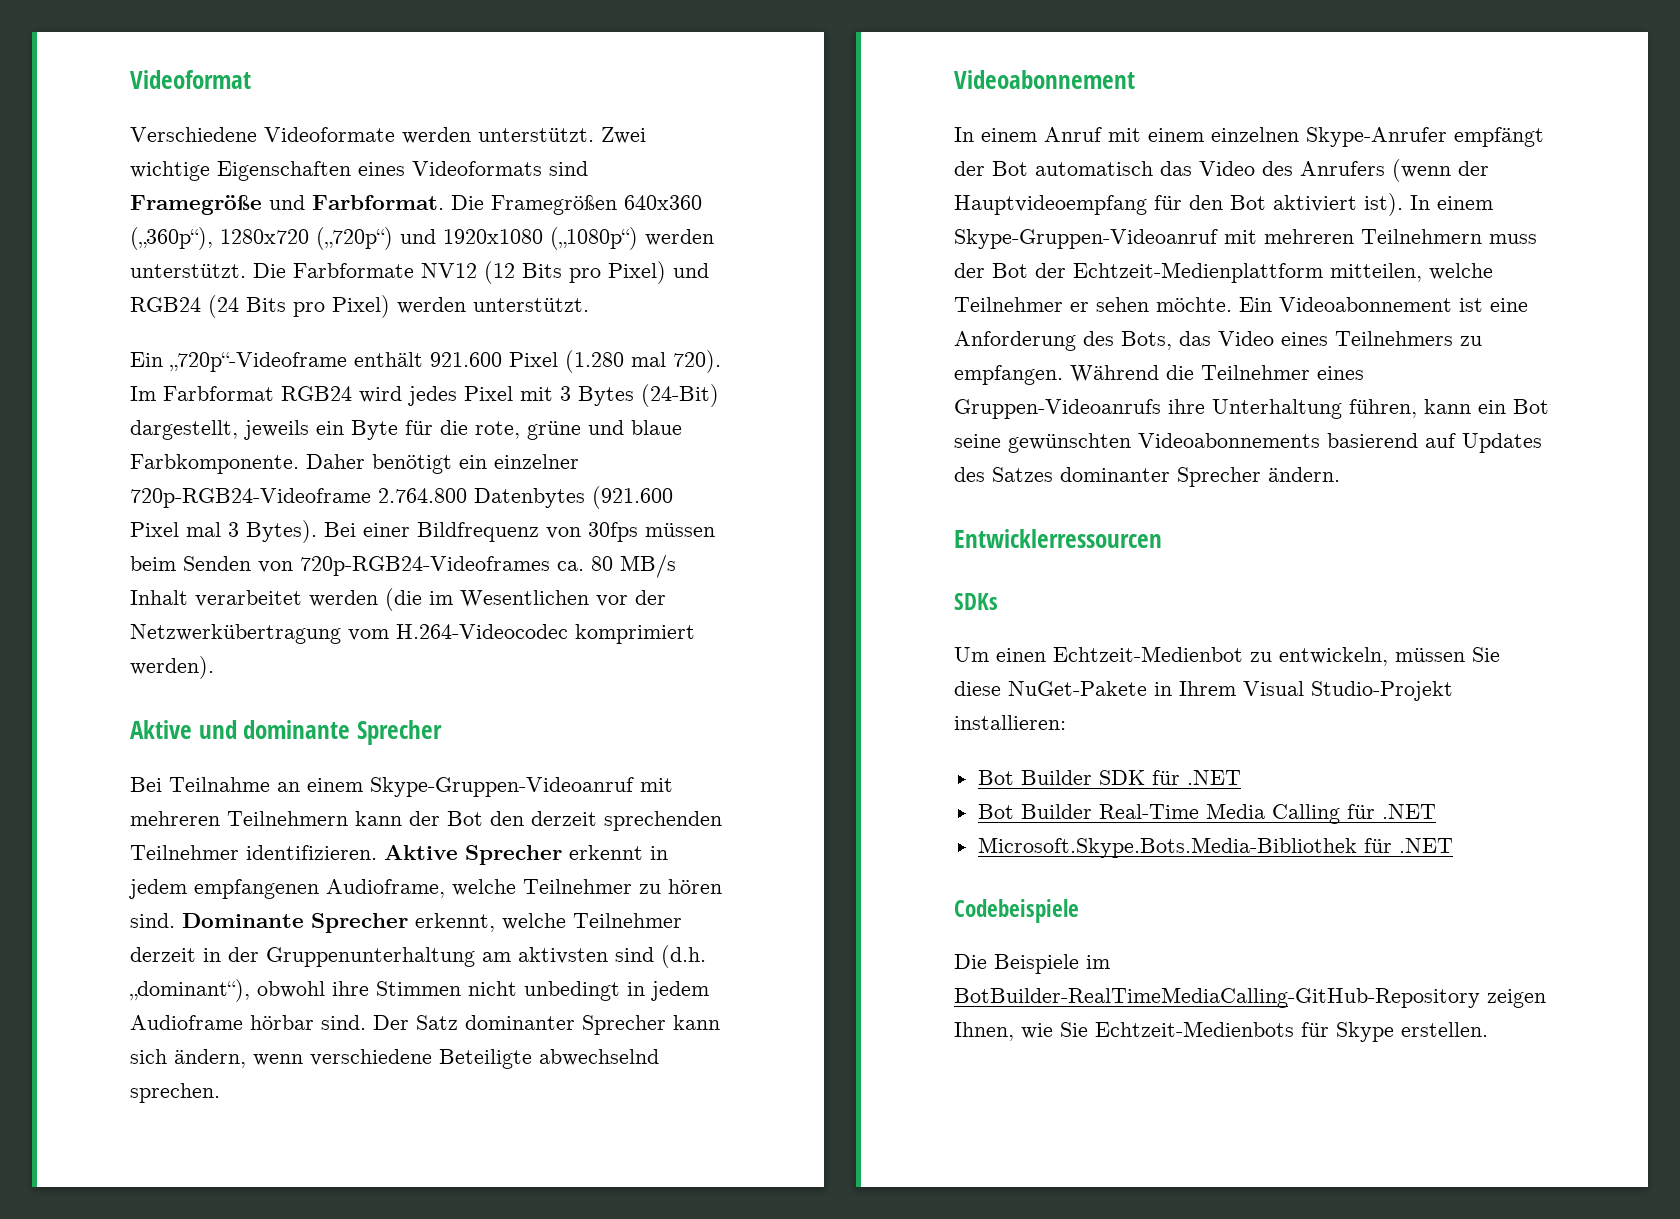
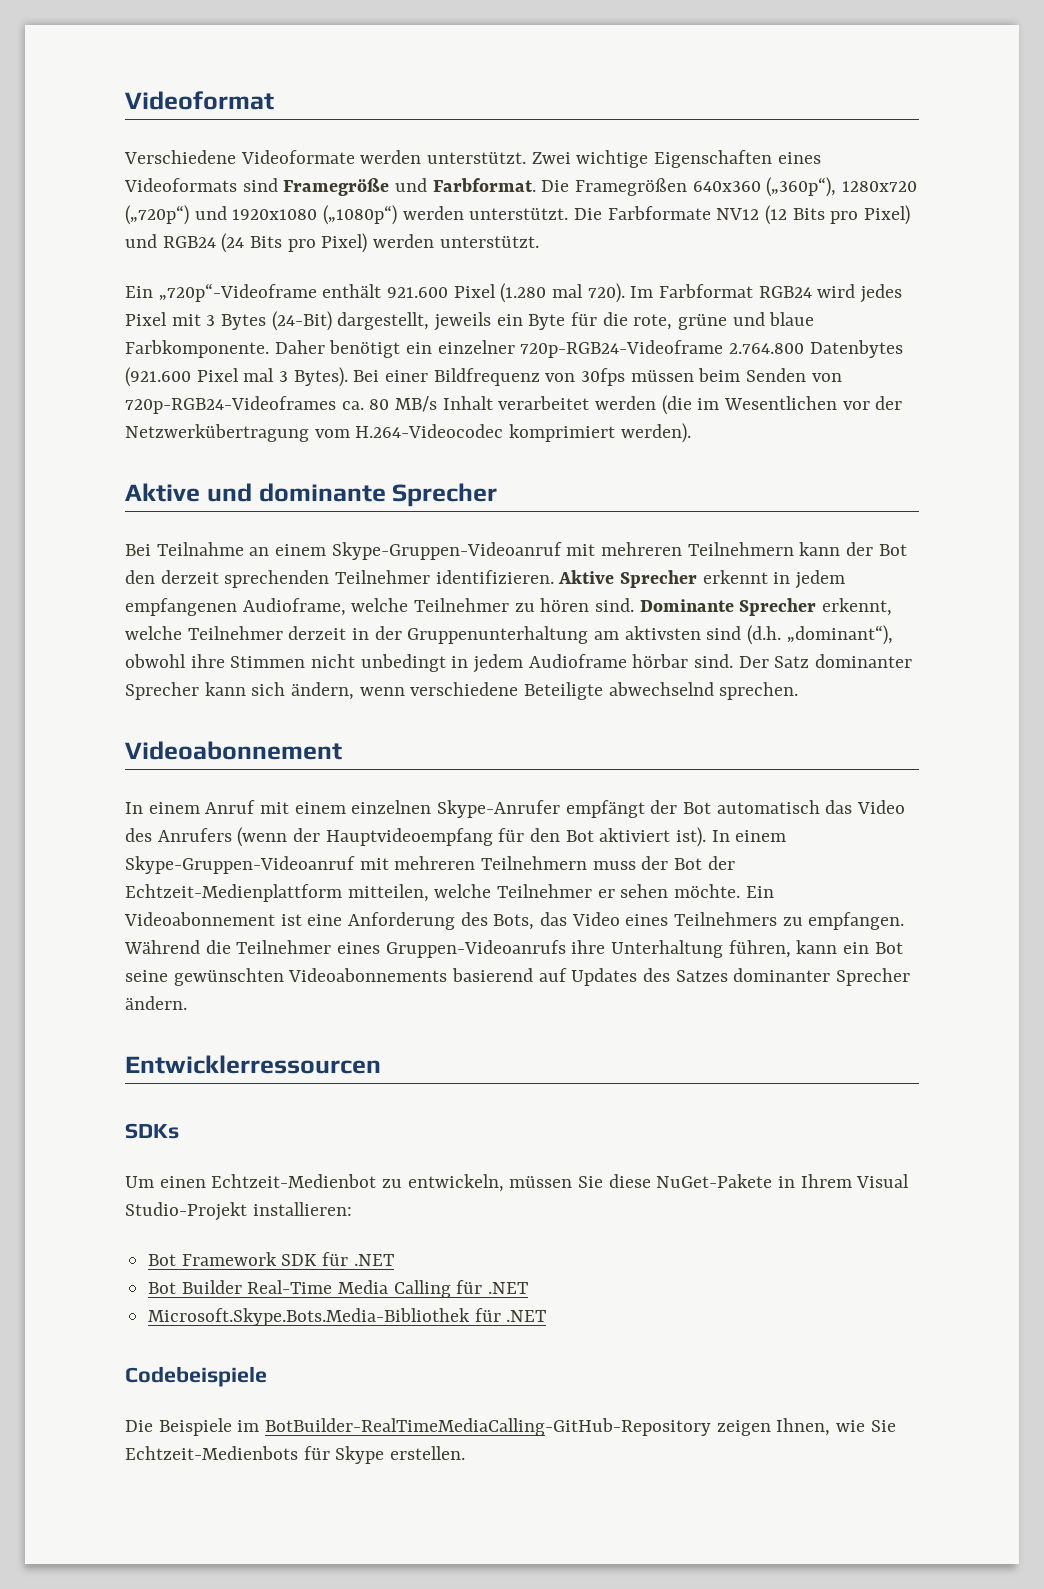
- Bot Builder SDK für .NET
+ Bot Framework SDK für .NET

